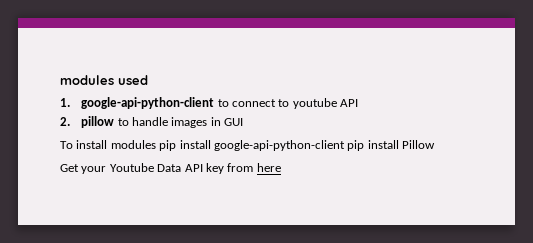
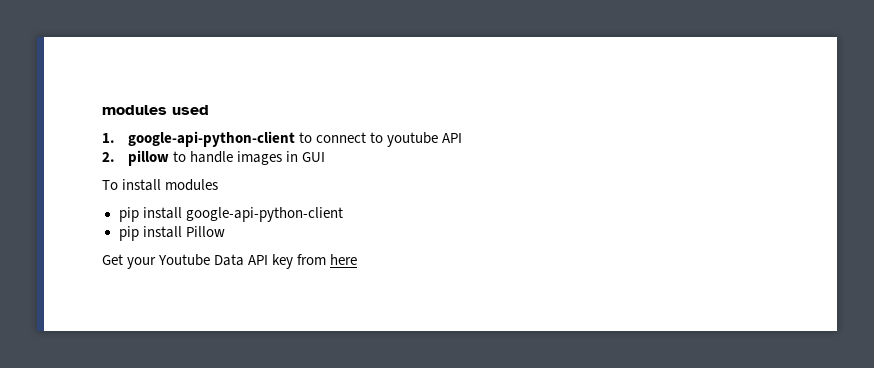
- To install modules pip install google-api-python-client pip install Pillow
+ To install modules
+ pip install google-api-python-client
+ pip install Pillow

